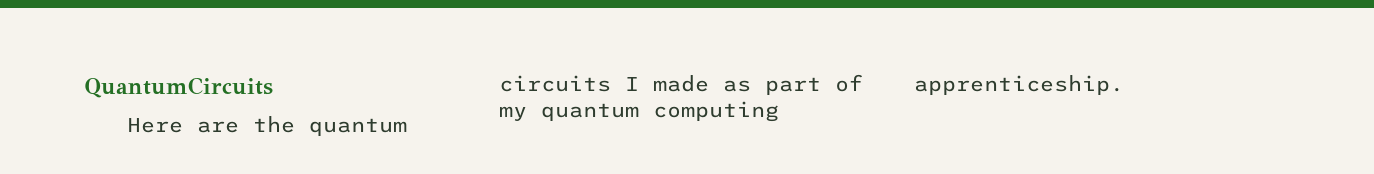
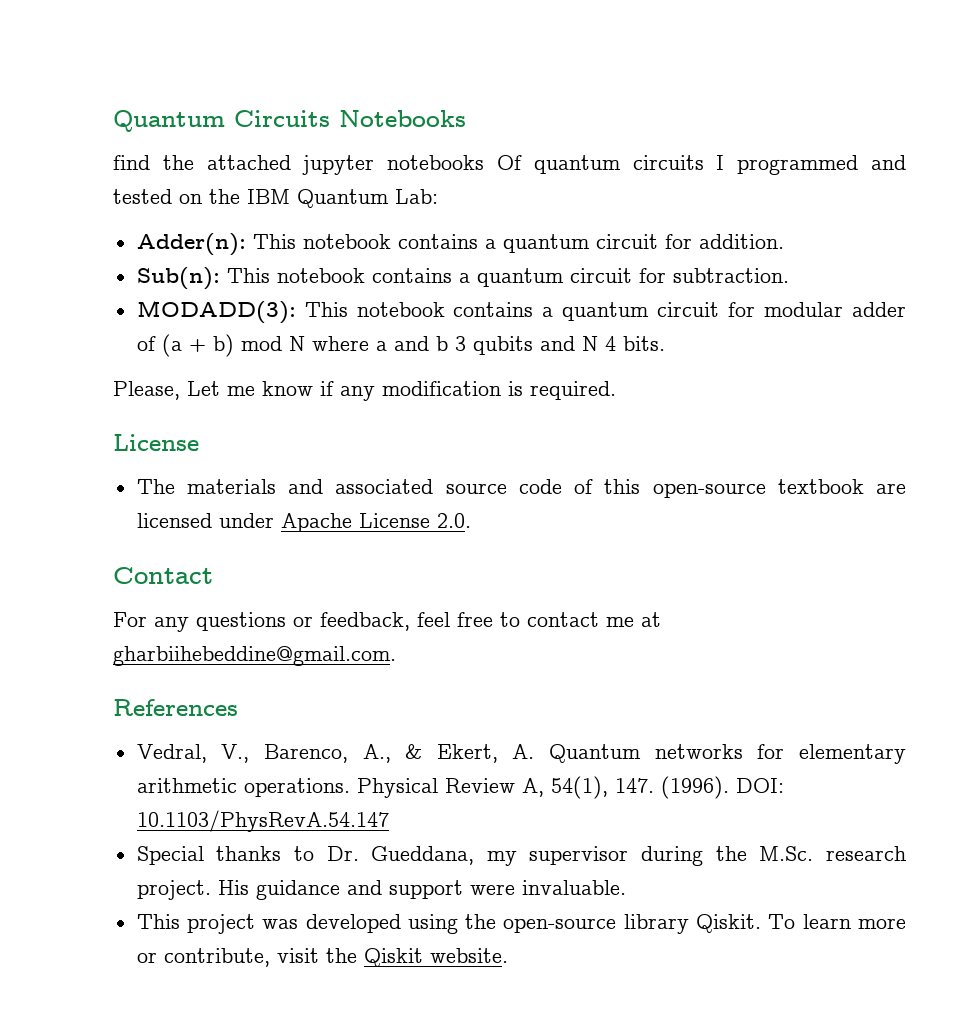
- QuantumCircuits
- Here are the quantum circuits I made as part of my quantum computing apprenticeship.
+ Quantum Circuits Notebooks
+ find the attached jupyter notebooks Of quantum circuits I programmed and tested on the IBM Quantum Lab:
+ Adder(n): This notebook contains a quantum circuit for addition.
+ Sub(n): This notebook contains a quantum circuit for subtraction.
+ MODADD(3): This notebook contains a quantum circuit for modular adder of (a + b) mod N where a and b 3 qubits and N 4 bits.
+ Please, Let me know if any modification is required.
+ License
+ The materials and associated source code of this open-source textbook are licensed under Apache License 2.0.
+ Contact
+ For any questions or feedback, feel free to contact me at gharbiihebeddine@gmail.com.
+ References
+ Vedral, V., Barenco, A., & Ekert, A. Quantum networks for elementary arithmetic operations. Physical Review A, 54(1), 147. (1996). DOI: 10.1103/PhysRevA.54.147
+ Special thanks to Dr. Gueddana, my supervisor during the M.Sc. research project. His guidance and support were invaluable.
+ This project was developed using the open-source library Qiskit. To learn more or contribute, visit the Qiskit website.

